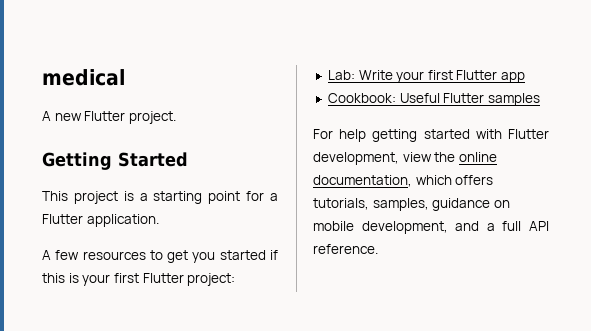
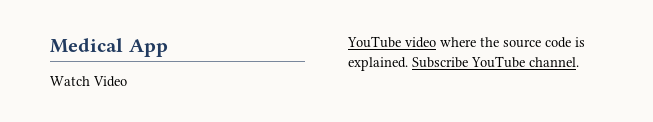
- medical
- A new Flutter project.
- Getting Started
- This project is a starting point for a Flutter application.
- A few resources to get you started if this is your first Flutter project:
- Lab: Write your first Flutter app
- Cookbook: Useful Flutter samples
- For help getting started with Flutter development, view the online documentation, which offers tutorials, samples, guidance on mobile development, and a full API reference.
+ Medical App
+ Watch Video
+ YouTube video where the source code is explained. Subscribe YouTube channel.

